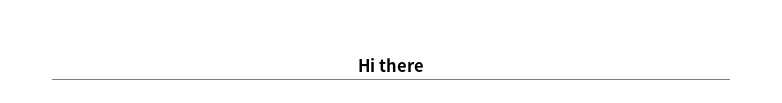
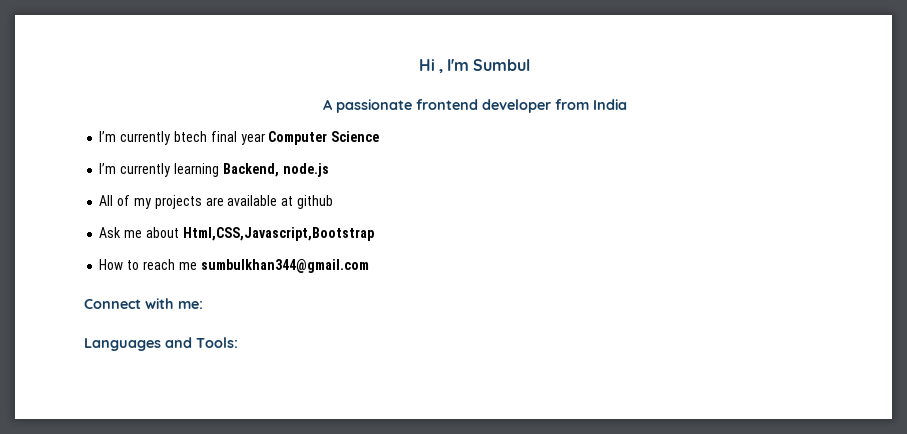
- Hi there
+ Hi , I'm Sumbul
+ A passionate frontend developer from India
+ I’m currently btech final year Computer Science
+ I’m currently learning Backend, node.js
+ All of my projects are available at github
+ Ask me about Html,CSS,Javascript,Bootstrap
+ How to reach me sumbulkhan344@gmail.com
+ Connect with me:
+ Languages and Tools:

